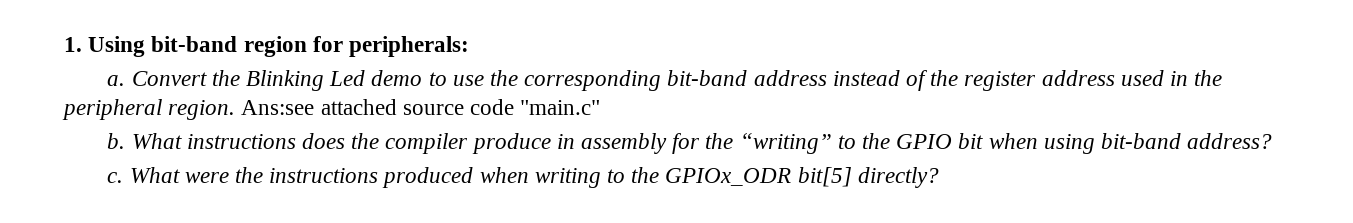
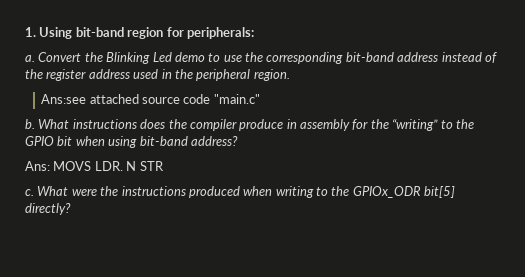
- Convert the Blinking Led demo to use the corresponding bit-band address instead of the register address used in the peripheral region. Ans:see attached source code "main.c"
+ Convert the Blinking Led demo to use the corresponding bit-band address instead of the register address used in the peripheral region.
+ Ans:see attached source code "main.c"
+ Ans: MOVS LDR. N STR

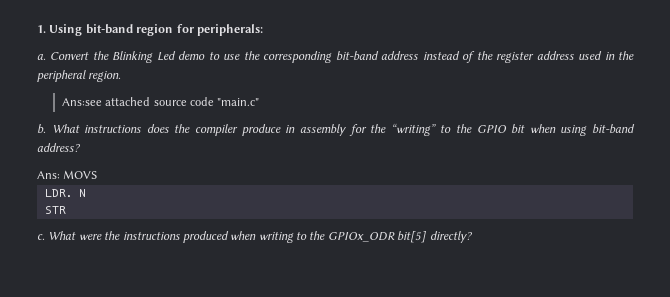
- Ans: MOVS LDR. N STR
+ Ans: MOVS
+ LDR. N
+ STR

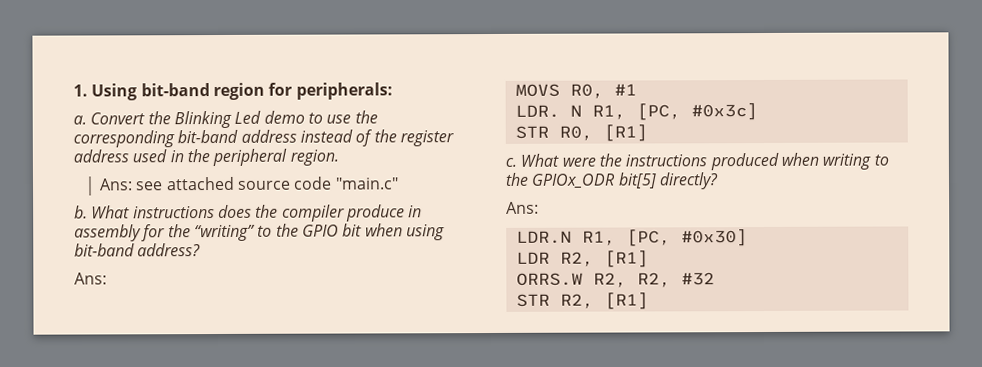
- Ans:see attached source code "main.c"
+ Ans: see attached source code "main.c"
  What instructions does the compiler produce in assembly for the “writing” to the GPIO bit when using bit-band address?
- Ans: MOVS
+ Ans:
+ MOVS R0, #1
- LDR. N
- STR
+ LDR. N R1, [PC, #0x3c]
+ STR R0, [R1]
  What were the instructions produced when writing to the GPIOx_ODR bit[5] directly?
+ Ans:
+ LDR.N R1, [PC, #0x30]
+ LDR R2, [R1]
+ ORRS.W R2, R2, #32
+ STR R2, [R1]

